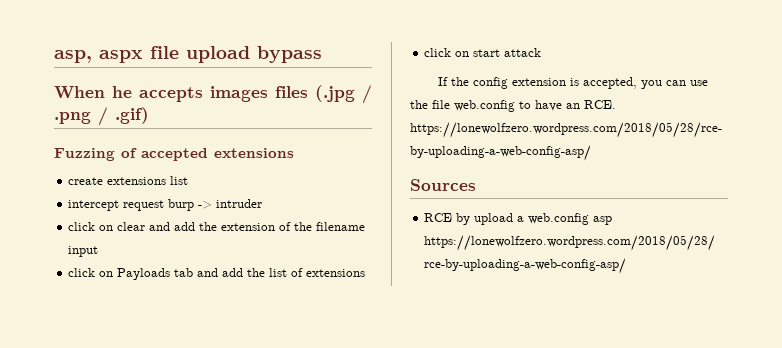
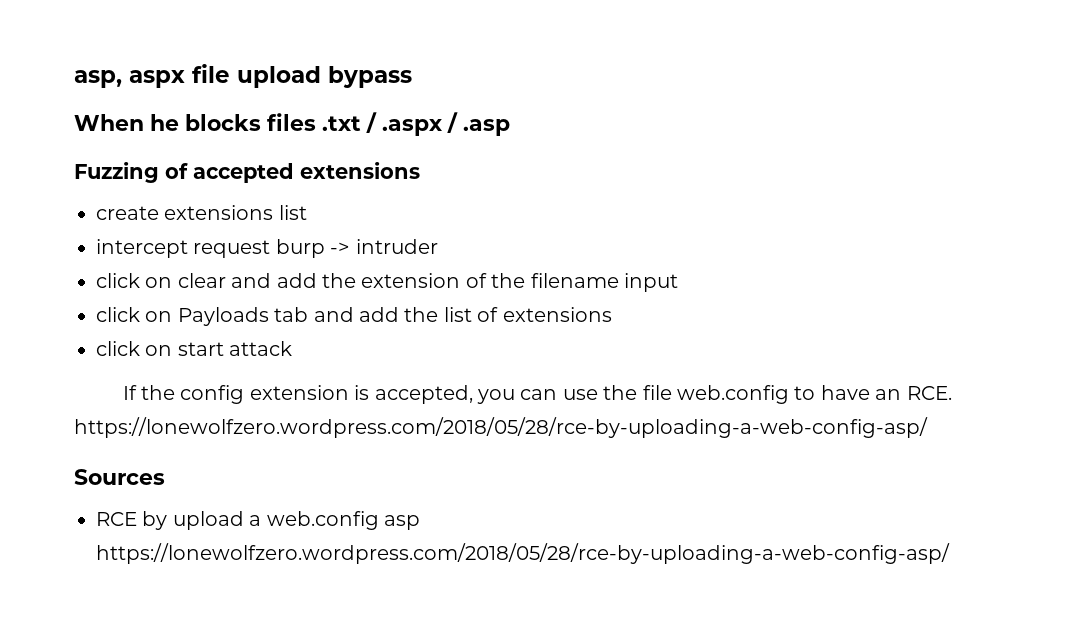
- When he accepts images files (.jpg / .png / .gif)
+ When he blocks files .txt / .aspx / .asp

